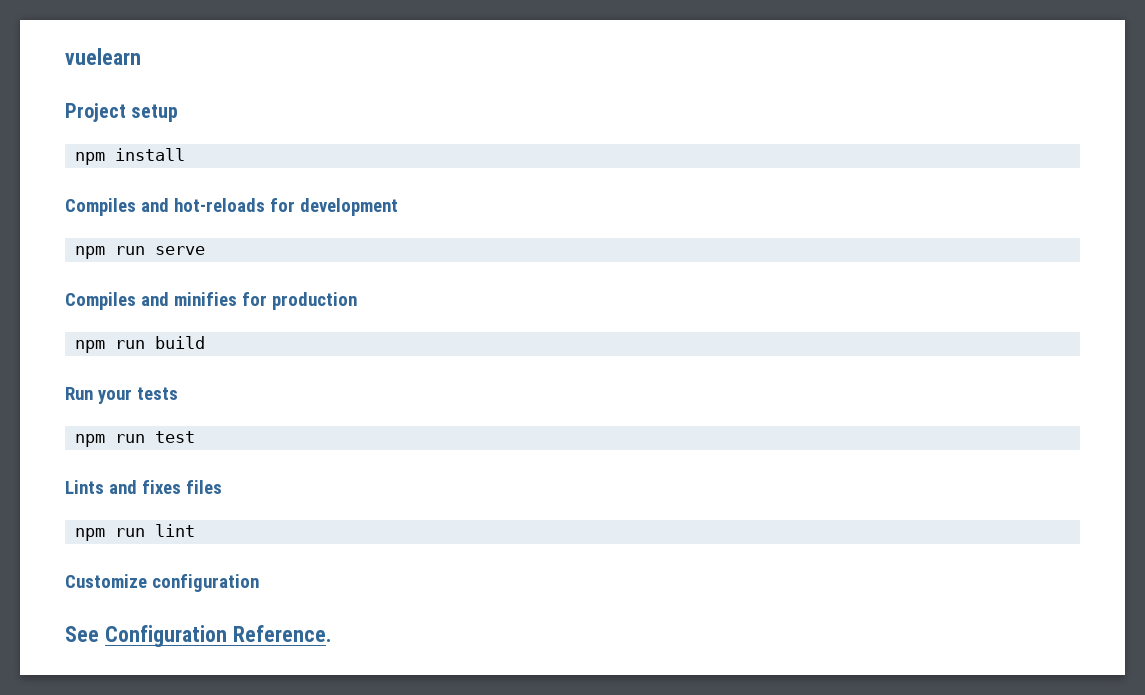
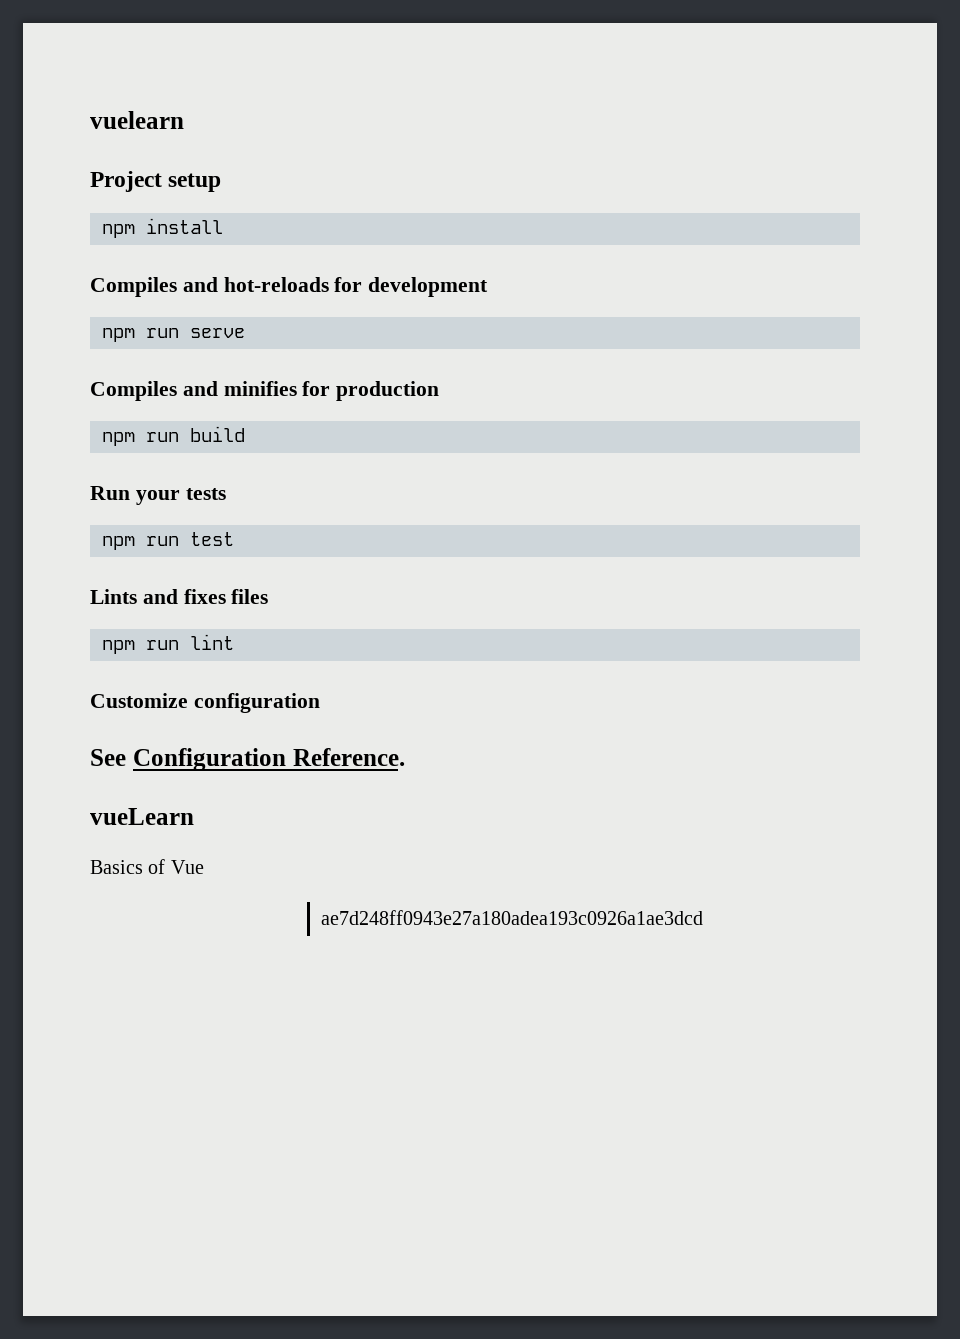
+ vueLearn
+ Basics of Vue
+ ae7d248ff0943e27a180adea193c0926a1ae3dcd

